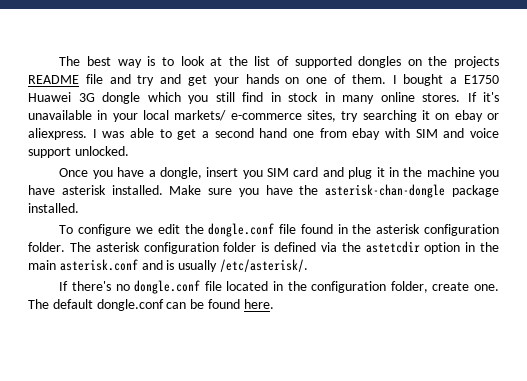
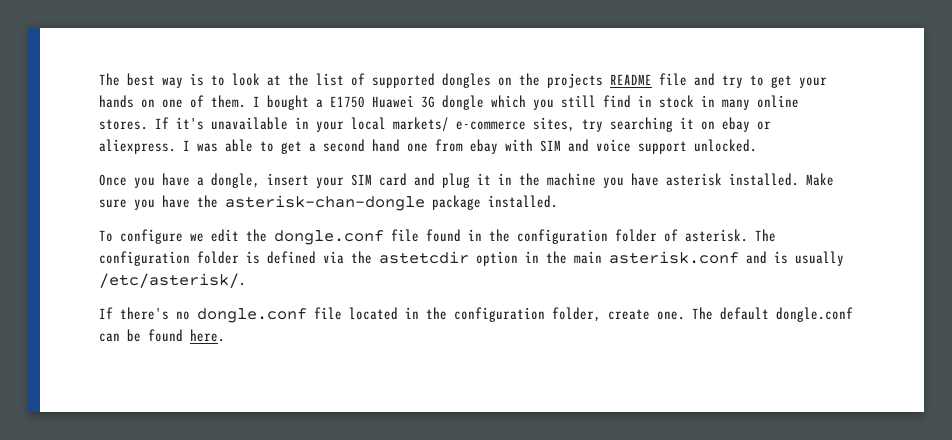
- The best way is to look at the list of supported dongles on the projects README file and try and get your hands on one of them.
+ The best way is to look at the list of supported dongles on the projects README file and try to get your hands on one of them.
- Once you have a dongle, insert you SIM card and plug it in the machine you have asterisk installed.
+ Once you have a dongle, insert your SIM card and plug it in the machine you have asterisk installed.
- To configure we edit the dongle.conf file found in the asterisk configuration folder. The asterisk configuration folder is defined via the astetcdir option in the main asterisk.conf and is usually /etc/asterisk/.
+ To configure we edit the dongle.conf file found in the configuration folder of asterisk. The configuration folder is defined via the astetcdir option in the main asterisk.conf and is usually /etc/asterisk/.

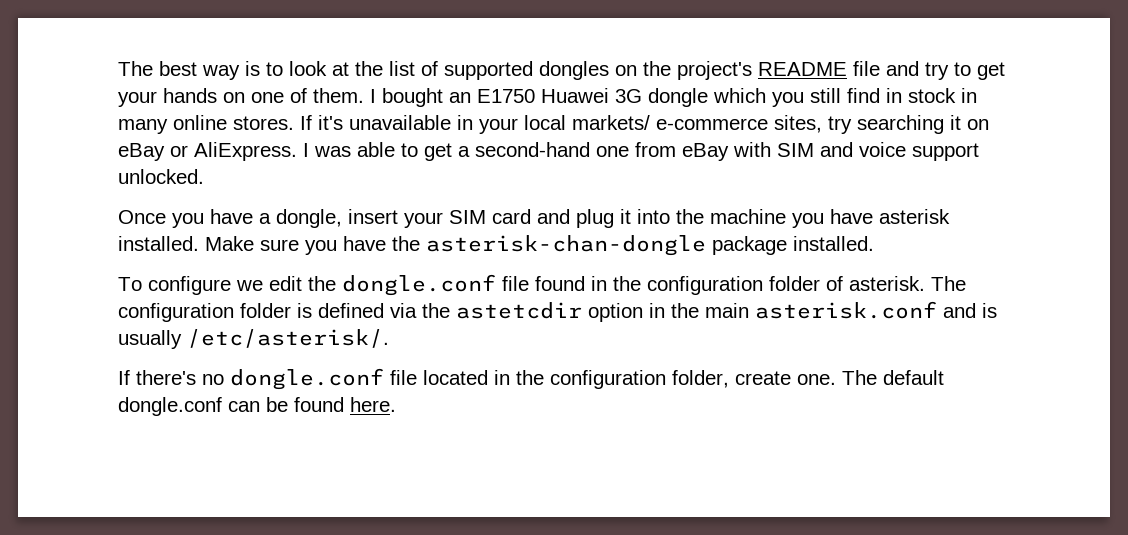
- The best way is to look at the list of supported dongles on the projects README file and try to get your hands on one of them.
+ The best way is to look at the list of supported dongles on the project's README file and try to get your hands on one of them.
- I bought a E1750 Huawei 3G dongle which you still find in stock in many online stores.
+ I bought an E1750 Huawei 3G dongle which you still find in stock in many online stores.
- If it's unavailable in your local markets/ e-commerce sites, try searching it on ebay or aliexpress.
+ If it's unavailable in your local markets/ e-commerce sites, try searching it on eBay or AliExpress.
- I was able to get a second hand one from ebay with SIM and voice support unlocked.
+ I was able to get a second-hand one from eBay with SIM and voice support unlocked.
- Once you have a dongle, insert your SIM card and plug it in the machine you have asterisk installed.
+ Once you have a dongle, insert your SIM card and plug it into the machine you have asterisk installed.

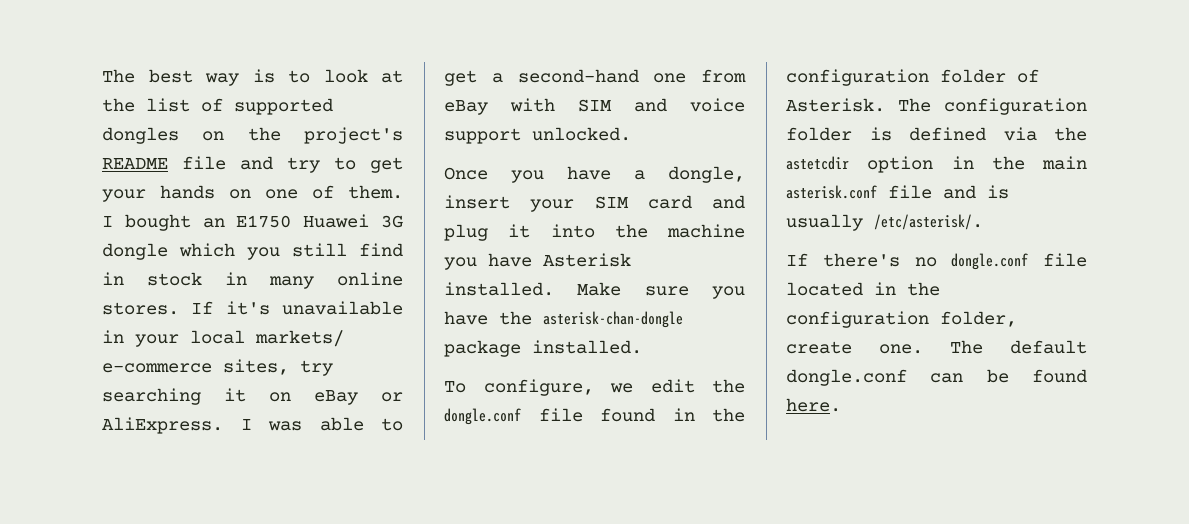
- Once you have a dongle, insert your SIM card and plug it into the machine you have asterisk installed.
+ Once you have a dongle, insert your SIM card and plug it into the machine you have Asterisk installed.
- To configure we edit the dongle.conf file found in the configuration folder of asterisk.
+ To configure, we edit the dongle.conf file found in the configuration folder of Asterisk.
- The configuration folder is defined via the astetcdir option in the main asterisk.conf and is usually /etc/asterisk/.
+ The configuration folder is defined via the astetcdir option in the main asterisk.conf file and is usually /etc/asterisk/.

